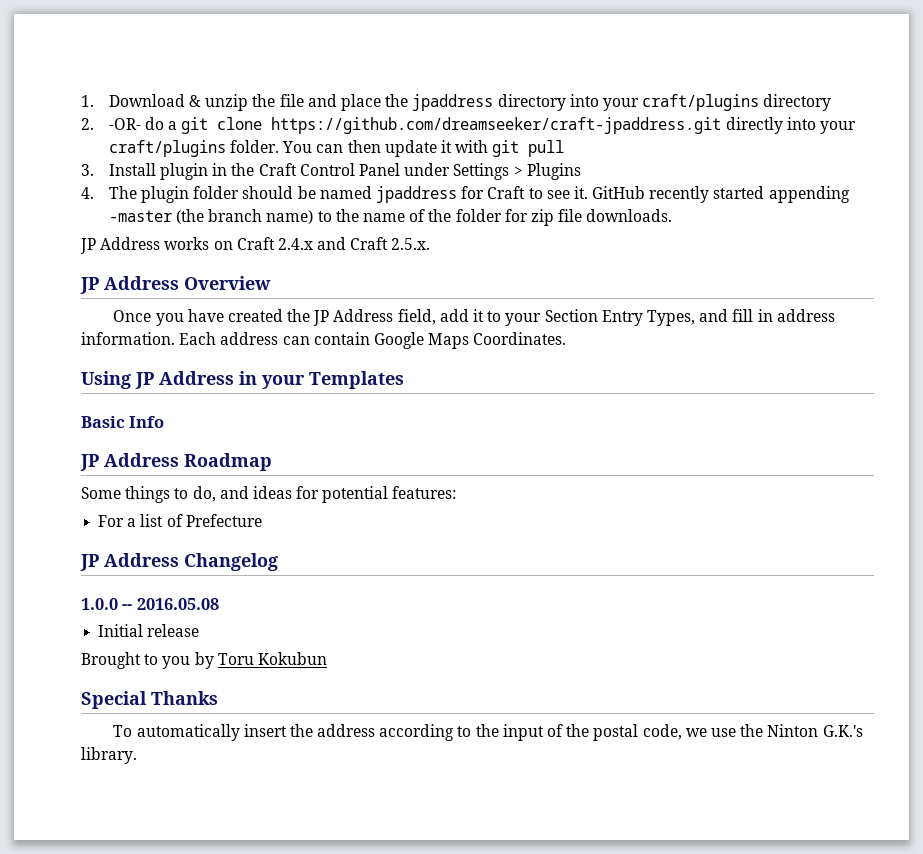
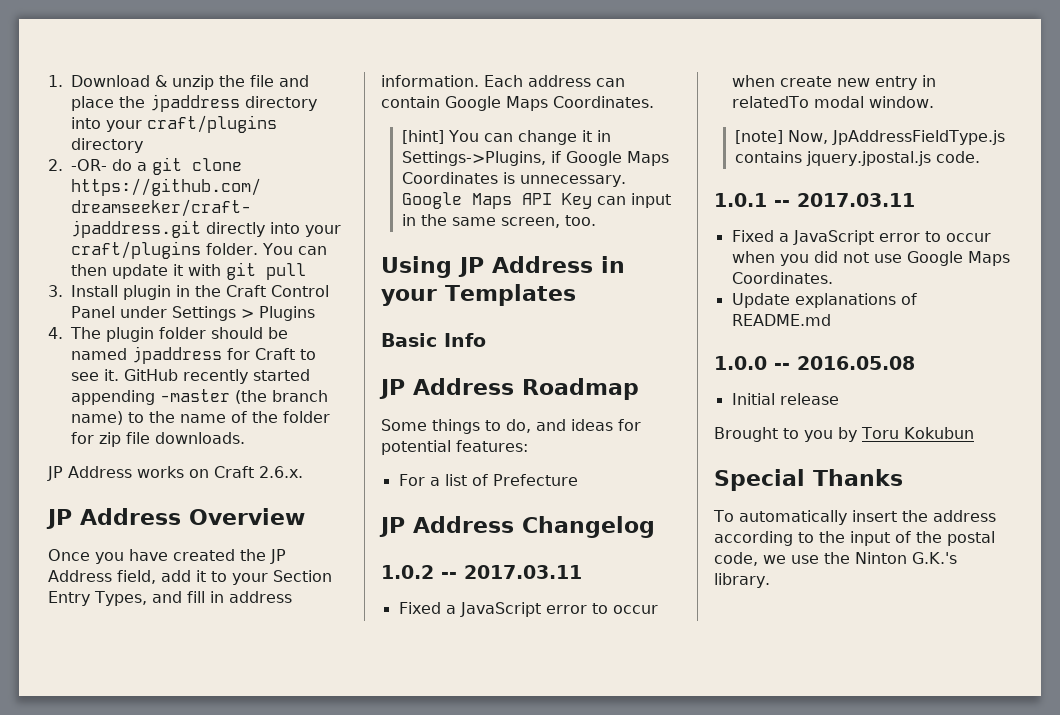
- JP Address works on Craft 2.4.x and Craft 2.5.x.
+ JP Address works on Craft 2.6.x.
+ [hint] You can change it in Settings->Plugins, if Google Maps Coordinates is unnecessary. Google Maps API Key can input in the same screen, too.
+ 1.0.2 -- 2017.03.11
+ Fixed a JavaScript error to occur when create new entry in relatedTo modal window.
+ [note] Now, JpAddressFieldType.js contains jquery.jpostal.js code.
+ 1.0.1 -- 2017.03.11
+ Fixed a JavaScript error to occur when you did not use Google Maps Coordinates.
+ Update explanations of README.md

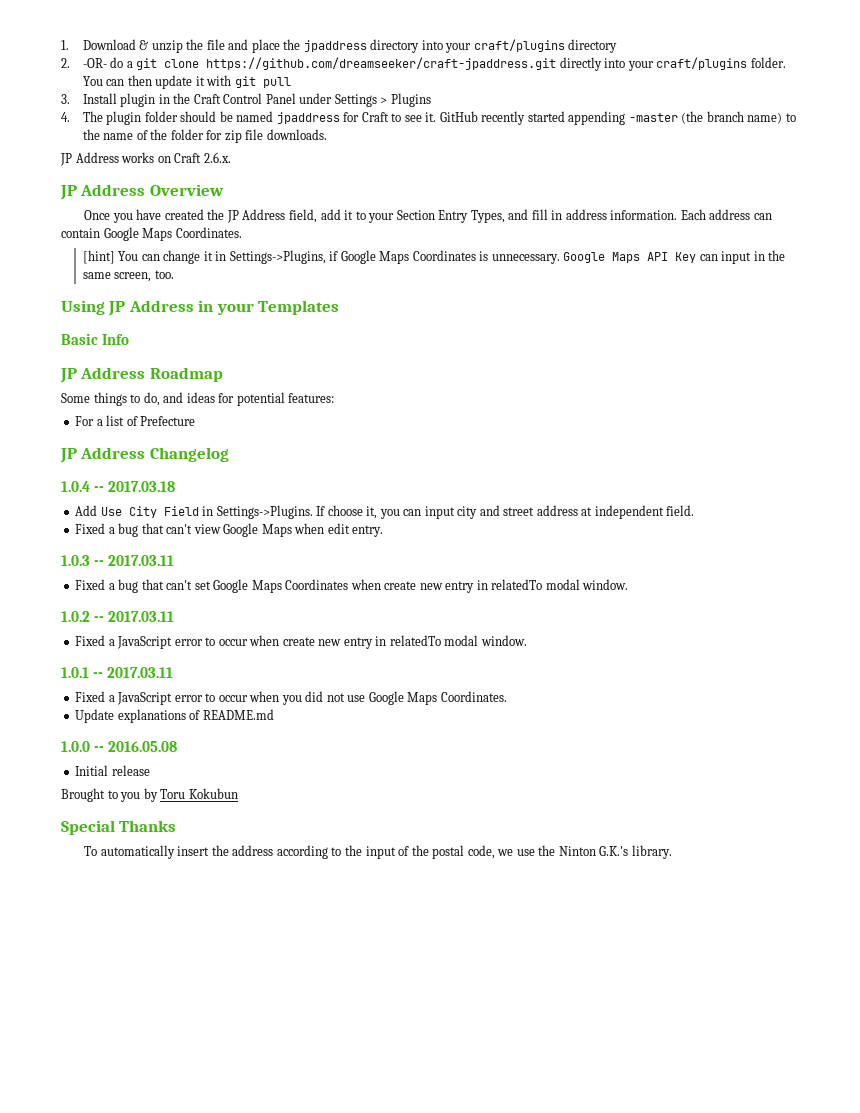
+ 1.0.4 -- 2017.03.18
+ Add Use City Field in Settings->Plugins. If choose it, you can input city and street address at independent field.
+ Fixed a bug that can't view Google Maps when edit entry.
+ 1.0.3 -- 2017.03.11
+ Fixed a bug that can't set Google Maps Coordinates when create new entry in relatedTo modal window.
- [note] Now, JpAddressFieldType.js contains jquery.jpostal.js code.

